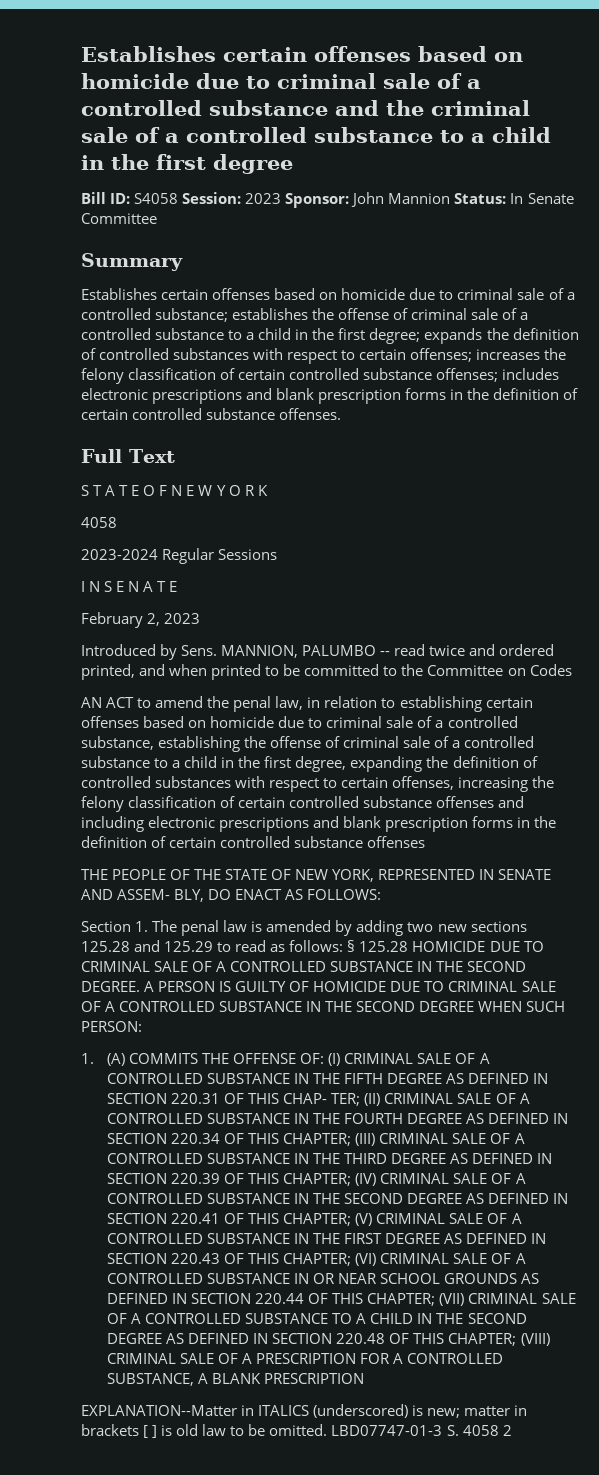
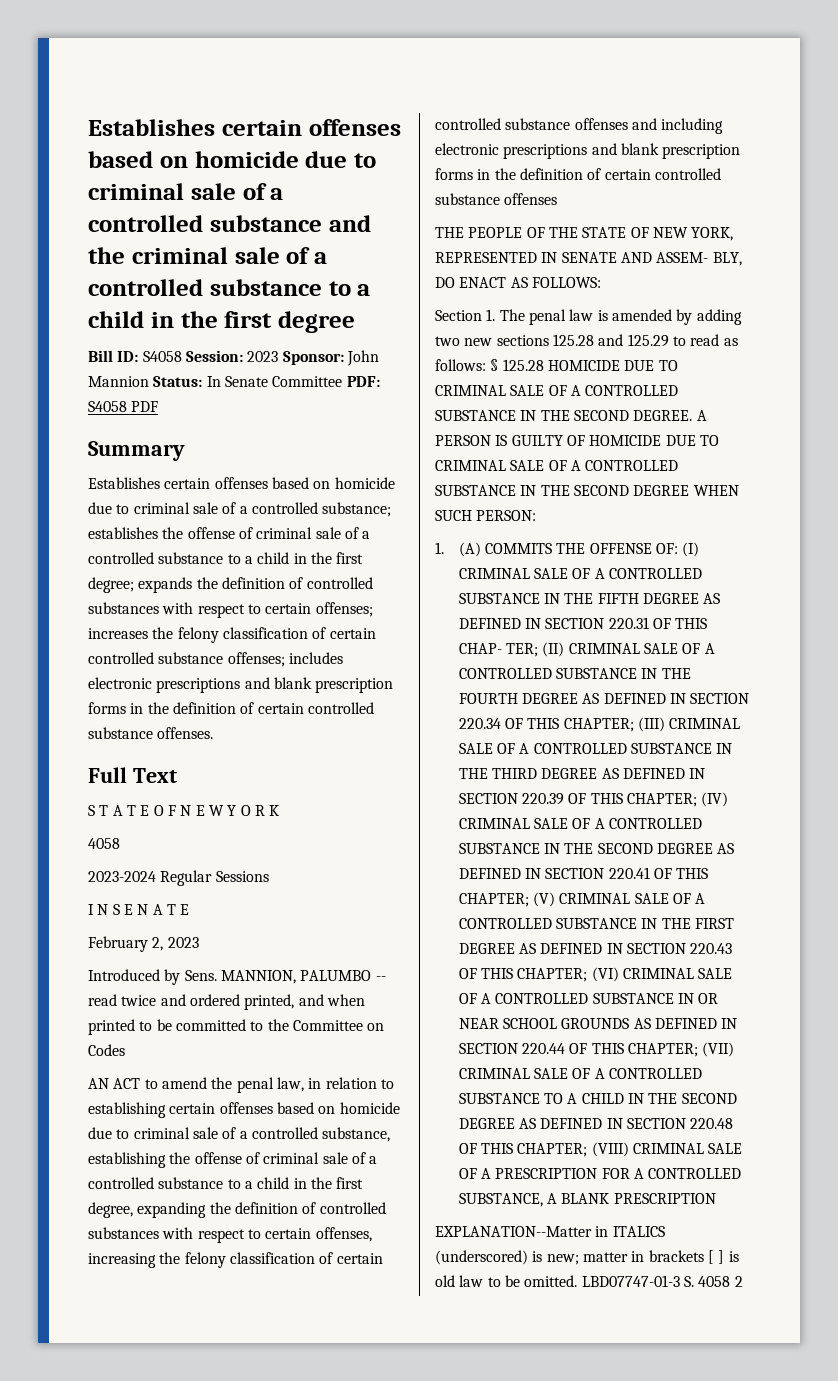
- Bill ID: S4058 Session: 2023 Sponsor: John Mannion Status: In Senate Committee
+ Bill ID: S4058 Session: 2023 Sponsor: John Mannion Status: In Senate Committee PDF: S4058 PDF

